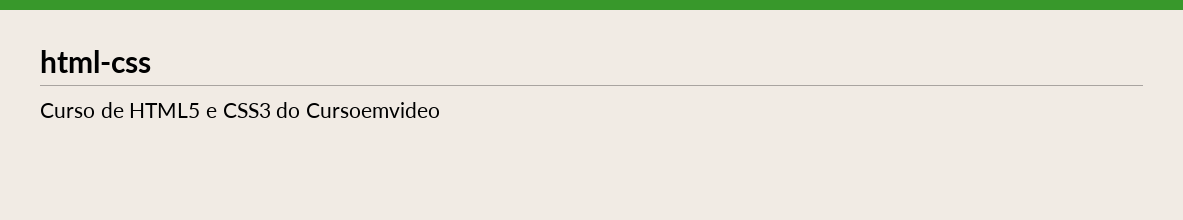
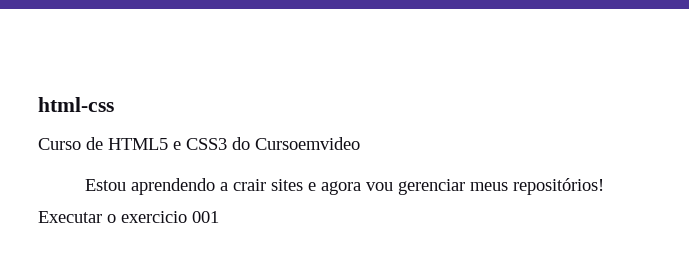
+ Estou aprendendo a crair sites e agora vou gerenciar meus repositórios! Executar o exercicio 001

